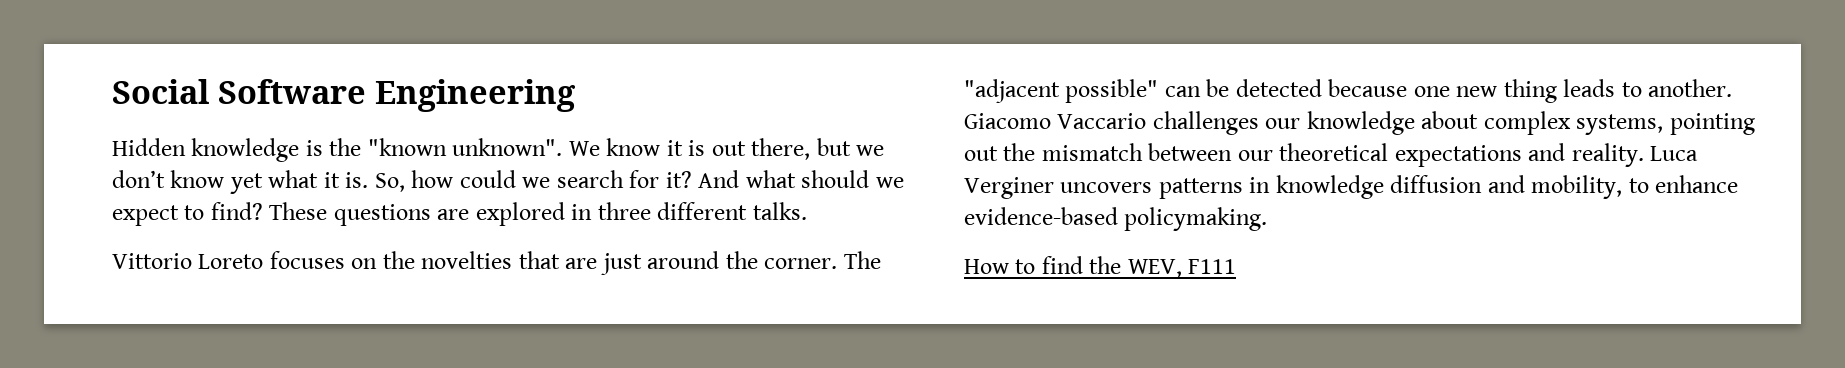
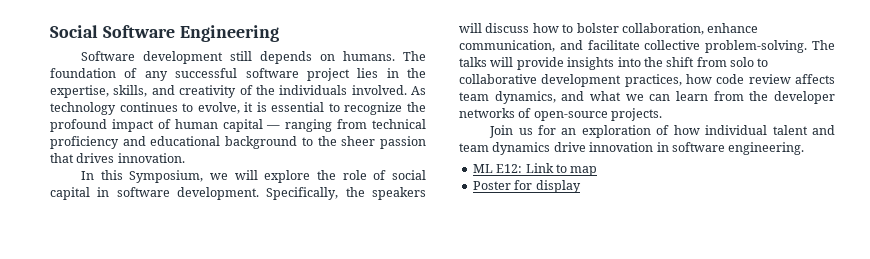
- Hidden knowledge is the "known unknown". We know it is out there, but we don’t know yet what it is. So, how could we search for it? And what should we expect to find? These questions are explored in three different talks.
- Vittorio Loreto focuses on the novelties that are just around the corner. The "adjacent possible" can be detected because one new thing leads to another. Giacomo Vaccario challenges our knowledge about complex systems, pointing out the mismatch between our theoretical expectations and reality. Luca Verginer uncovers patterns in knowledge diffusion and mobility, to enhance evidence-based policymaking.
- How to find the WEV, F111
+ Software development still depends on humans. The foundation of any successful software project lies in the expertise, skills, and creativity of the individuals involved. As technology continues to evolve, it is essential to recognize the profound impact of human capital — ranging from technical proficiency and educational background to the sheer passion that drives innovation.
+ In this Symposium, we will explore the role of social capital in software development. Specifically, the speakers will discuss how to bolster collaboration, enhance communication, and facilitate collective problem-solving. The talks will provide insights into the shift from solo to collaborative development practices, how code review affects team dynamics, and what we can learn from the developer networks of open-source projects.
+ Join us for an exploration of how individual talent and team dynamics drive innovation in software engineering.
+ ML E12: Link to map
+ Poster for display

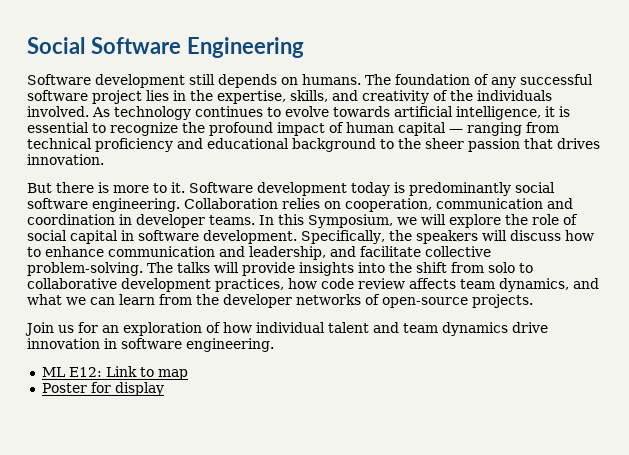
- As technology continues to evolve, it is essential to recognize the profound impact of human capital — ranging from technical proficiency and educational background to the sheer passion that drives innovation.
+ As technology continues to evolve towards artificial intelligence, it is essential to recognize the profound impact of human capital — ranging from technical proficiency and educational background to the sheer passion that drives innovation.
+ But there is more to it. Software development today is predominantly social software engineering. Collaboration relies on cooperation, communication and coordination in developer teams.
- Specifically, the speakers will discuss how to bolster collaboration, enhance communication, and facilitate collective problem-solving.
+ Specifically, the speakers will discuss how to enhance communication and leadership, and facilitate collective problem-solving.

